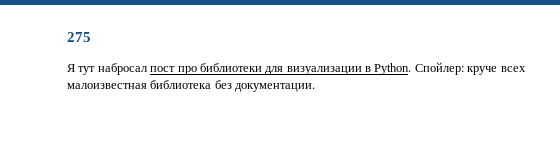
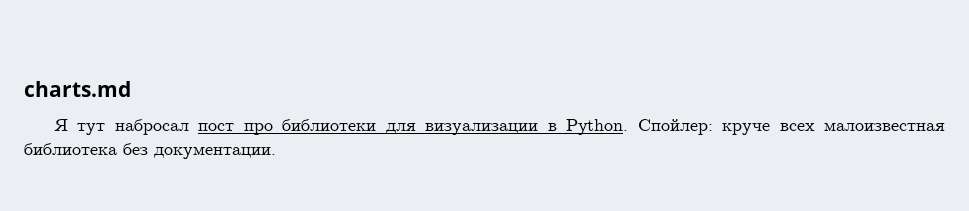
- 275
+ charts.md

